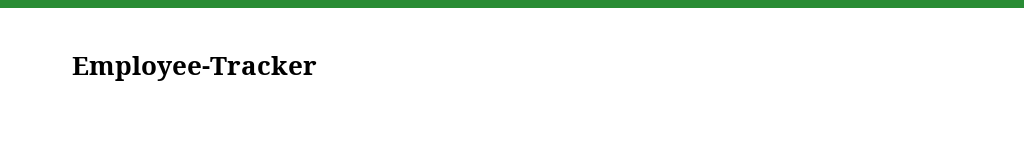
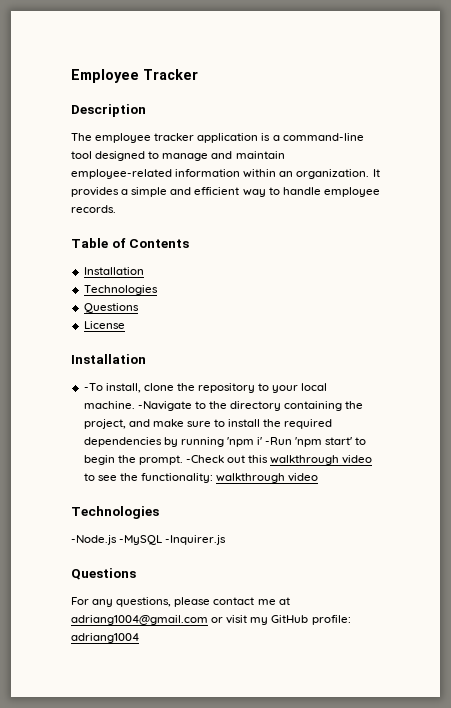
- Employee-Tracker
+ Employee Tracker
+ Description
+ The employee tracker application is a command-line tool designed to manage and maintain employee-related information within an organization. It provides a simple and efficient way to handle employee records.
+ Table of Contents
+ Installation
+ Technologies
+ Questions
+ License
+ Installation
+ -To install, clone the repository to your local machine. -Navigate to the directory containing the project, and make sure to install the required dependencies by running 'npm i' -Run 'npm start' to begin the prompt. -Check out this walkthrough video to see the functionality: walkthrough video
+ Technologies
+ -Node.js -MySQL -Inquirer.js
+ Questions
+ For any questions, please contact me at adriang1004@gmail.com or visit my GitHub profile: adriang1004

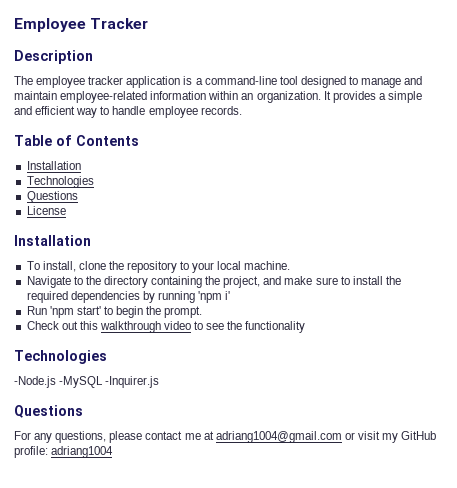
- -To install, clone the repository to your local machine. -Navigate to the directory containing the project, and make sure to install the required dependencies by running 'npm i' -Run 'npm start' to begin the prompt. -Check out this walkthrough video to see the functionality: walkthrough video
+ To install, clone the repository to your local machine.
+ Navigate to the directory containing the project, and make sure to install the required dependencies by running 'npm i'
+ Run 'npm start' to begin the prompt.
+ Check out this walkthrough video to see the functionality

